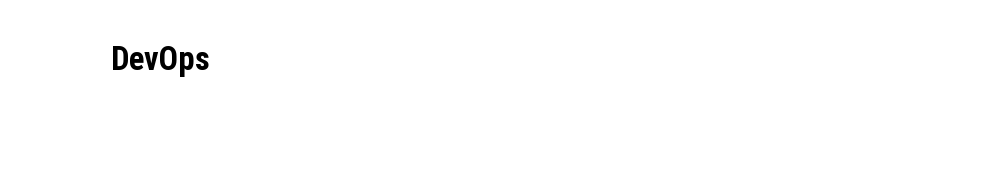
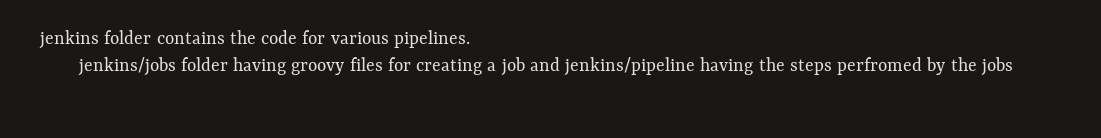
- DevOps
+ jenkins folder contains the code for various pipelines.
+ jenkins/jobs folder having groovy files for creating a job and jenkins/pipeline having the steps perfromed by the jobs

